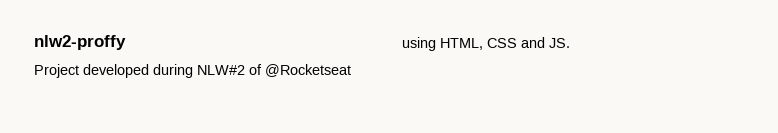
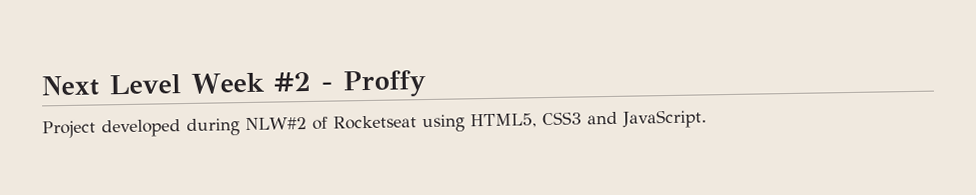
- nlw2-proffy
+ Next Level Week #2 - Proffy
- Project developed during NLW#2 of @Rocketseat using HTML, CSS and JS.
+ Project developed during NLW#2 of Rocketseat using HTML5, CSS3 and JavaScript.

